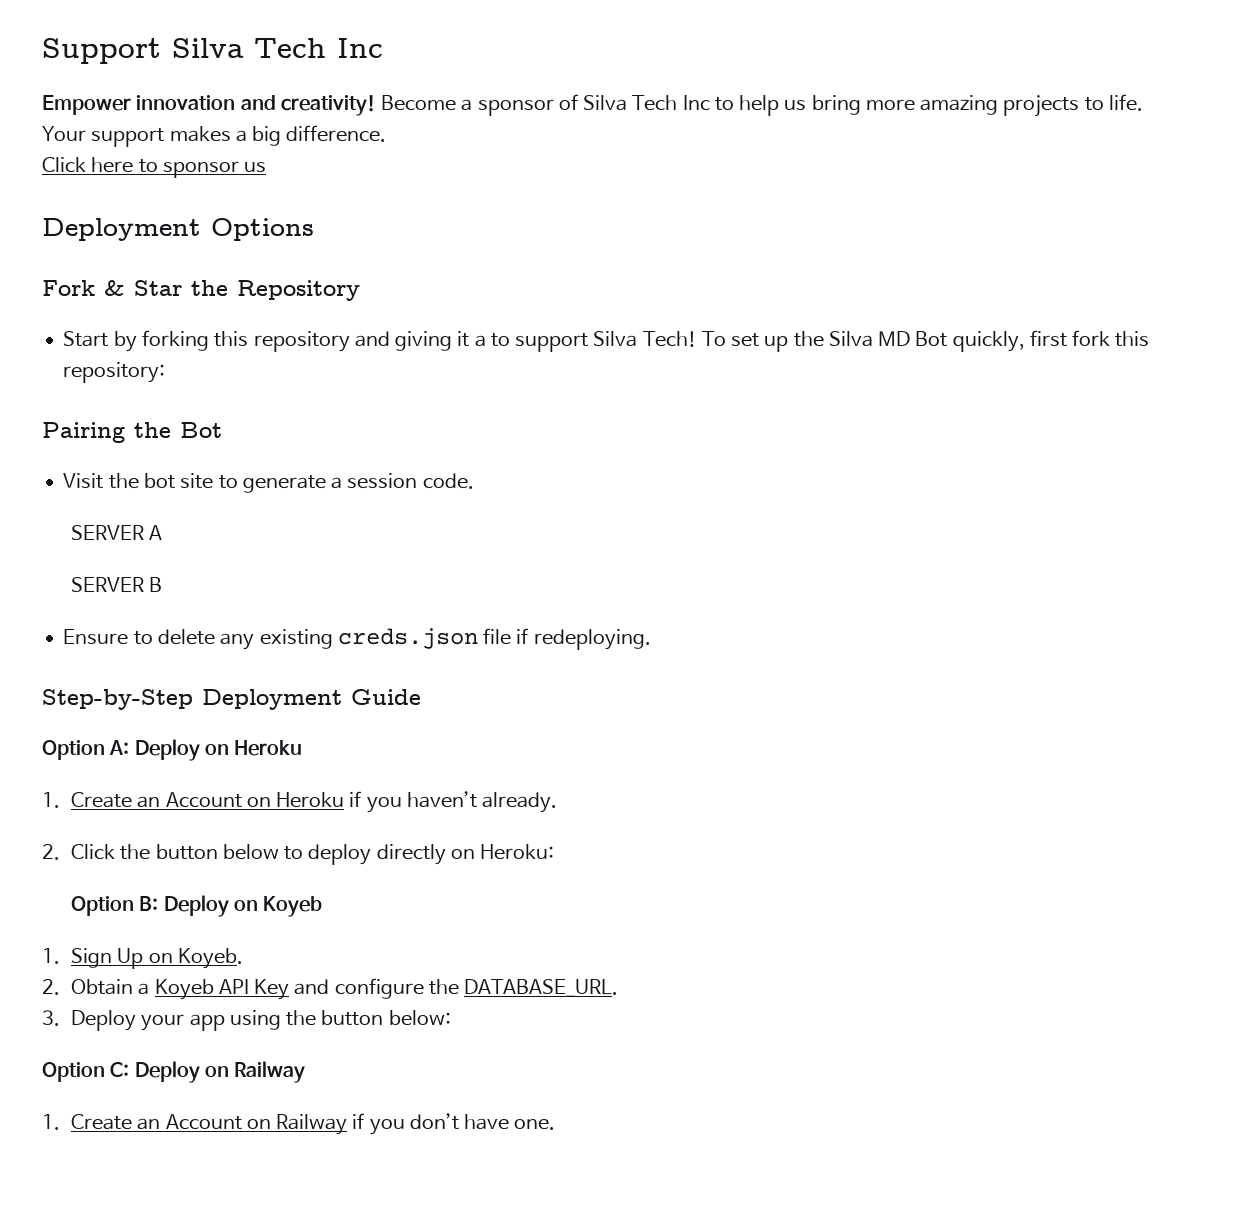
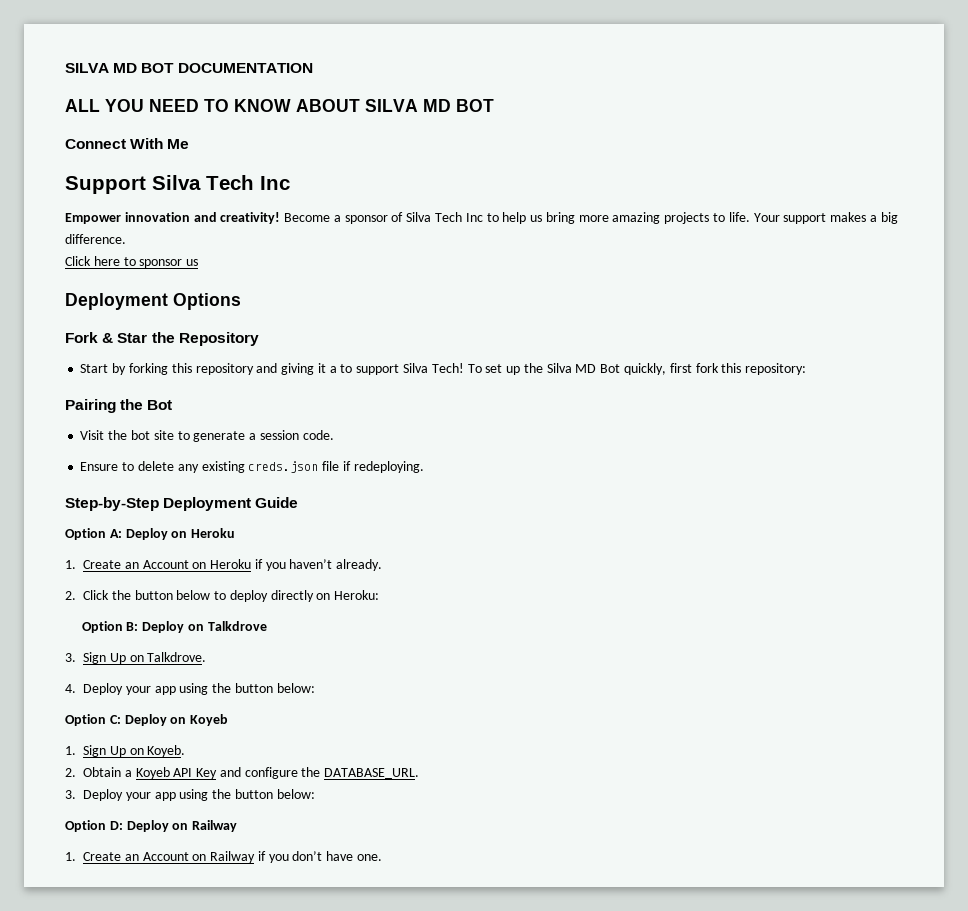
+ SILVA MD BOT DOCUMENTATION
+ ALL YOU NEED TO KNOW ABOUT SILVA MD BOT
+ Connect With Me
- SERVER A
- SERVER B
- Option B: Deploy on Koyeb
+ Option B: Deploy on Talkdrove
+ 3. Sign Up on Talkdrove.
+ 4. Deploy your app using the button below:
+ Option C: Deploy on Koyeb
- Option C: Deploy on Railway
+ Option D: Deploy on Railway

